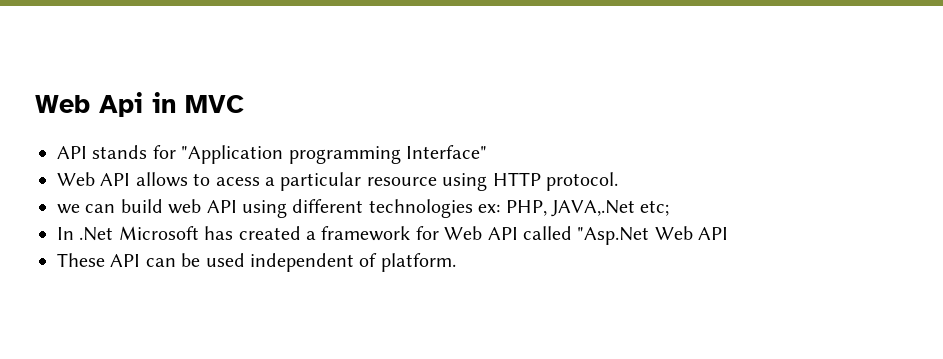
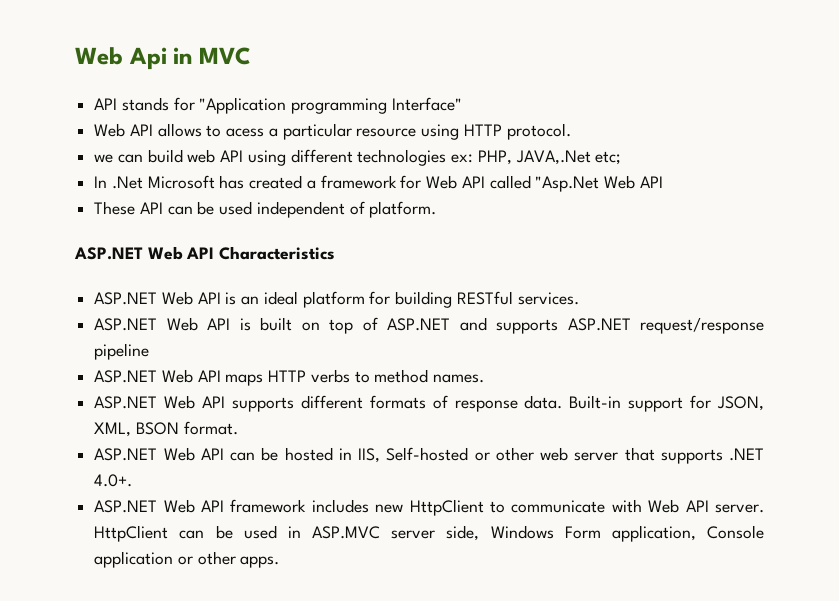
+ ASP.NET Web API Characteristics
+ ASP.NET Web API is an ideal platform for building RESTful services.
+ ASP.NET Web API is built on top of ASP.NET and supports ASP.NET request/response pipeline
+ ASP.NET Web API maps HTTP verbs to method names.
+ ASP.NET Web API supports different formats of response data. Built-in support for JSON, XML, BSON format.
+ ASP.NET Web API can be hosted in IIS, Self-hosted or other web server that supports .NET 4.0+.
+ ASP.NET Web API framework includes new HttpClient to communicate with Web API server. HttpClient can be used in ASP.MVC server side, Windows Form application, Console application or other apps.

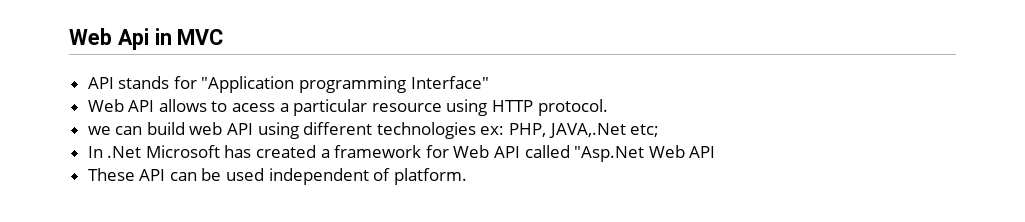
- ASP.NET Web API Characteristics
- ASP.NET Web API is an ideal platform for building RESTful services.
- ASP.NET Web API is built on top of ASP.NET and supports ASP.NET request/response pipeline
- ASP.NET Web API maps HTTP verbs to method names.
- ASP.NET Web API supports different formats of response data. Built-in support for JSON, XML, BSON format.
- ASP.NET Web API can be hosted in IIS, Self-hosted or other web server that supports .NET 4.0+.
- ASP.NET Web API framework includes new HttpClient to communicate with Web API server. HttpClient can be used in ASP.MVC server side, Windows Form application, Console application or other apps.

